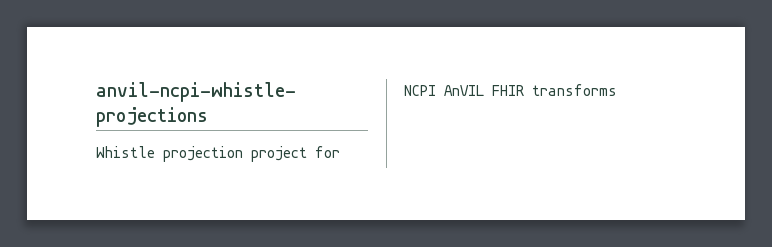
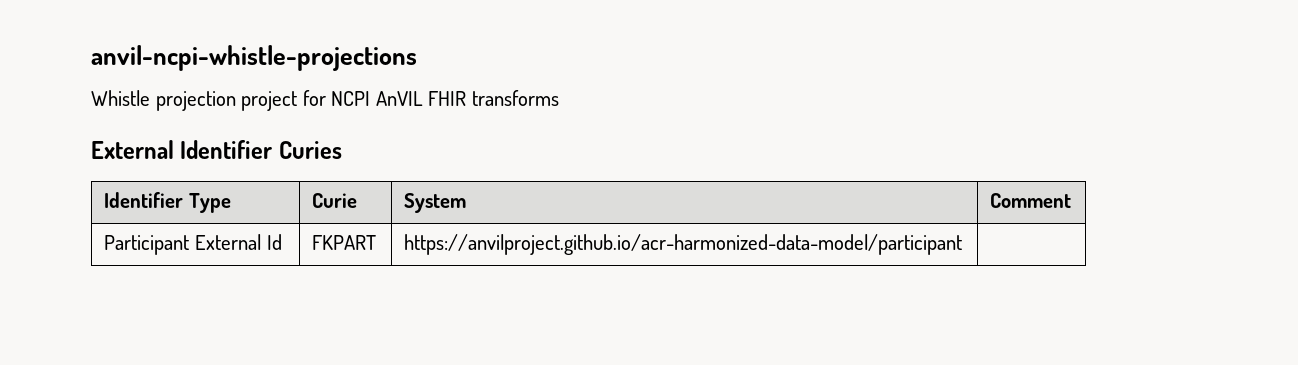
+ External Identifier Curies
+ Identifier Type | Curie | System | Comment
+ Participant External Id | FKPART | https://anvilproject.github.io/acr-harmonized-data-model/participant |

